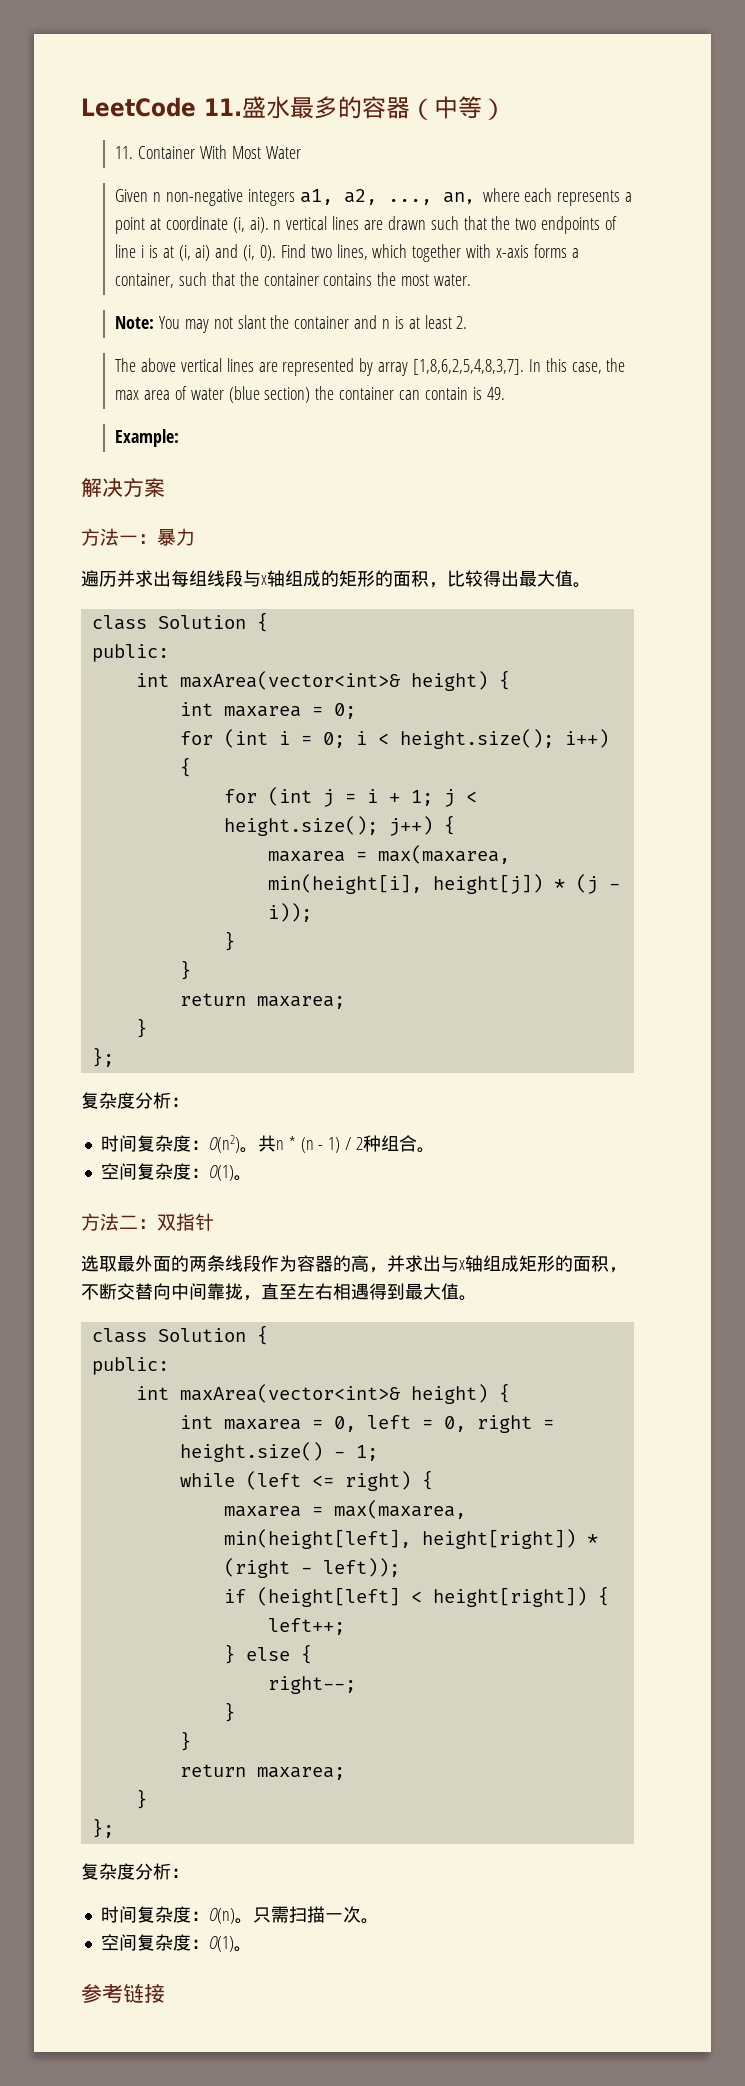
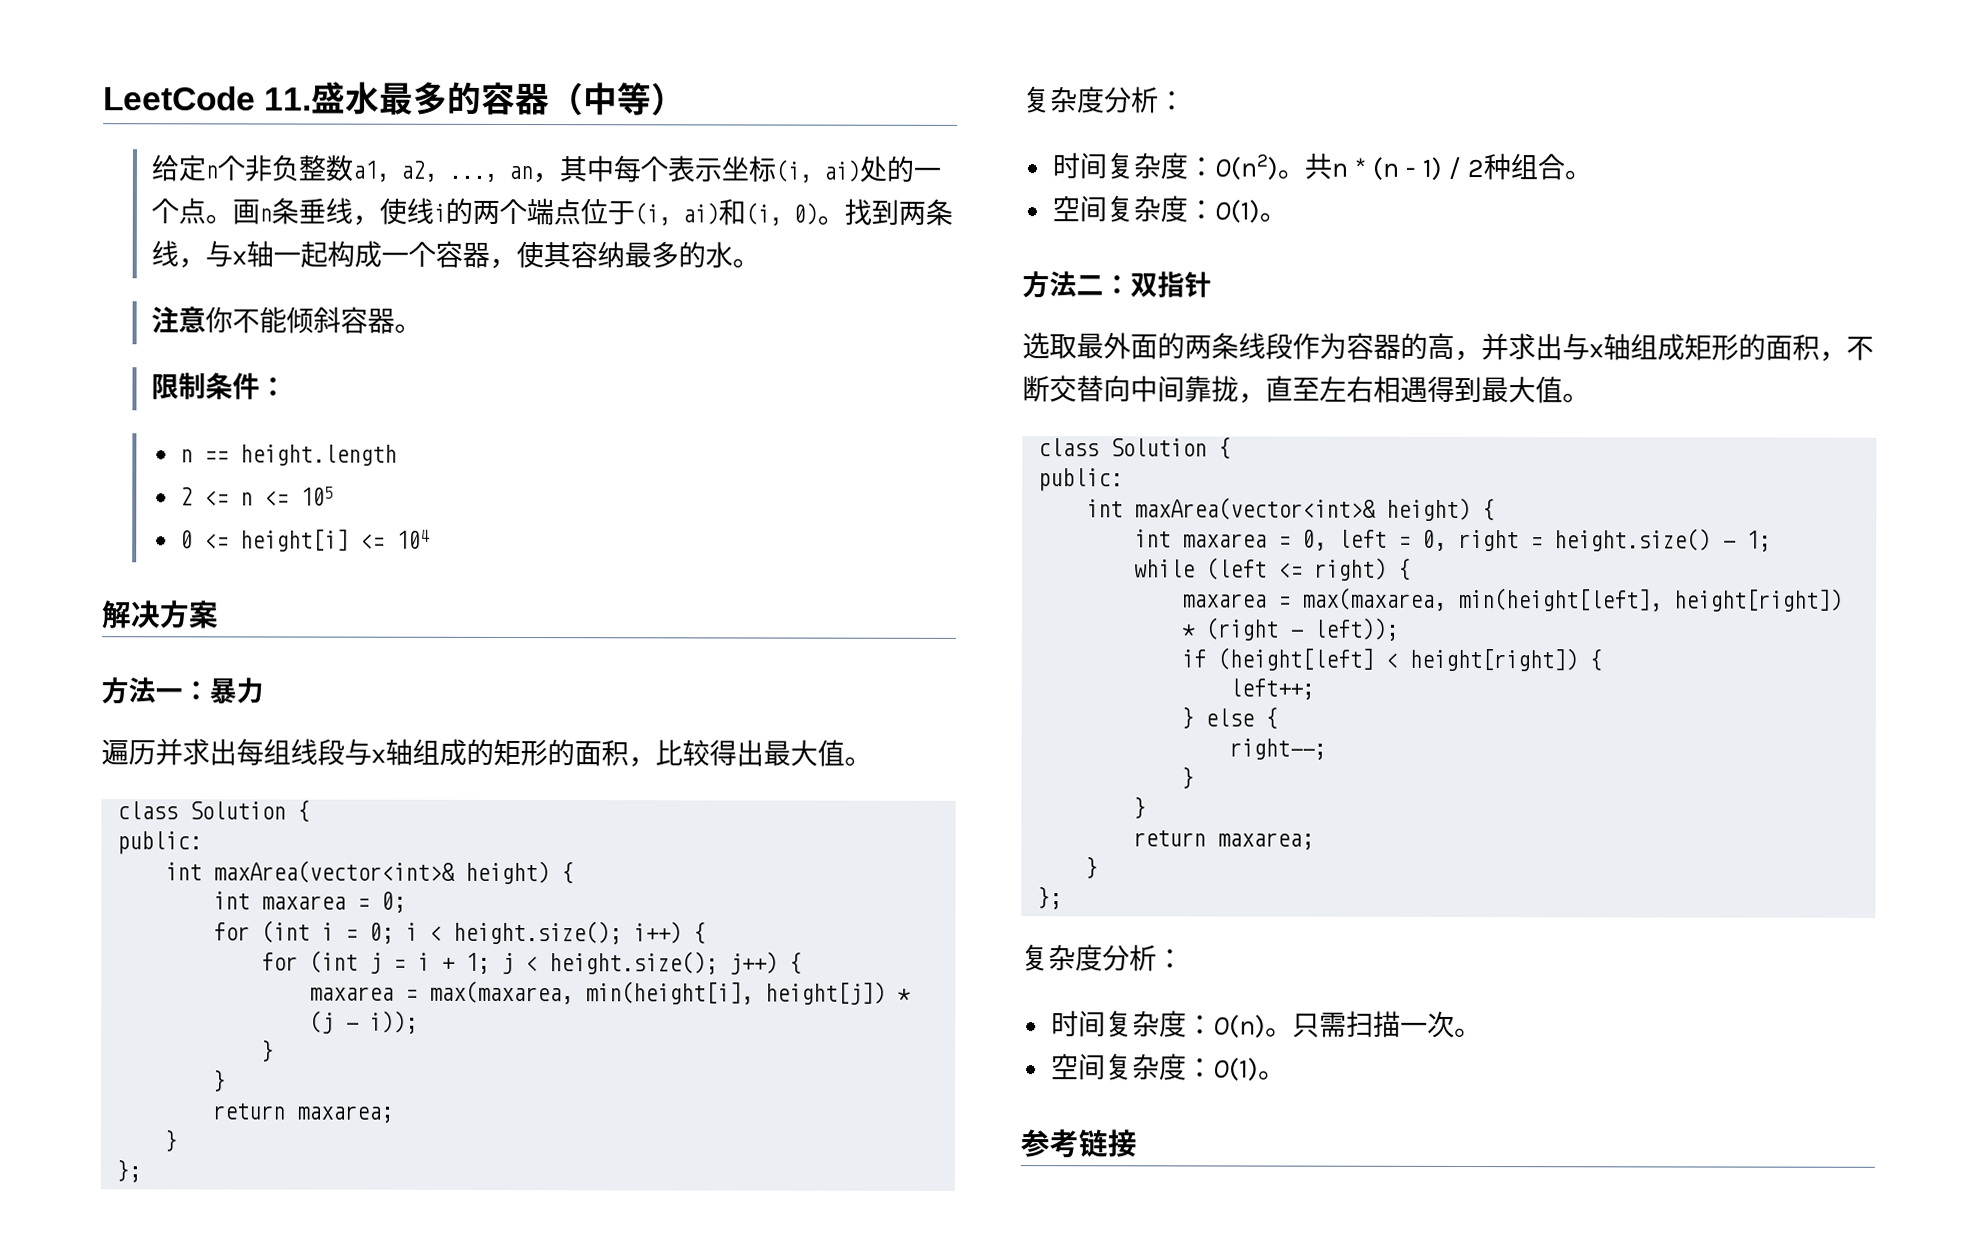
- 11. Container With Most Water
- Given n non-negative integers a1, a2, ..., an，where each represents a point at coordinate (i, ai). n vertical lines are drawn such that the two endpoints of line i is at (i, ai) and (i, 0). Find two lines, which together with x-axis forms a container, such that the container contains the most water.
- Note: You may not slant the container and n is at least 2.
- The above vertical lines are represented by array [1,8,6,2,5,4,8,3,7]. In this case, the max area of water (blue section) the container can contain is 49.
- Example:
+ 给定n个非负整数a1, a2, ..., an，其中每个表示坐标(i, ai)处的一个点。画n条垂线，使线i的两个端点位于(i, ai)和(i, 0)。找到两条线，与x轴一起构成一个容器，使其容纳最多的水。
+ 注意你不能倾斜容器。
+ 限制条件：
+ n == height.length
+ 2 <= n <= 105
+ 0 <= height[i] <= 104

